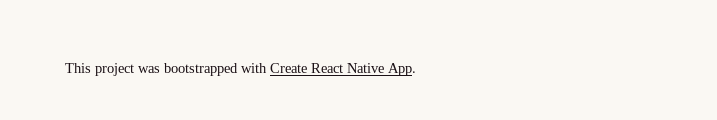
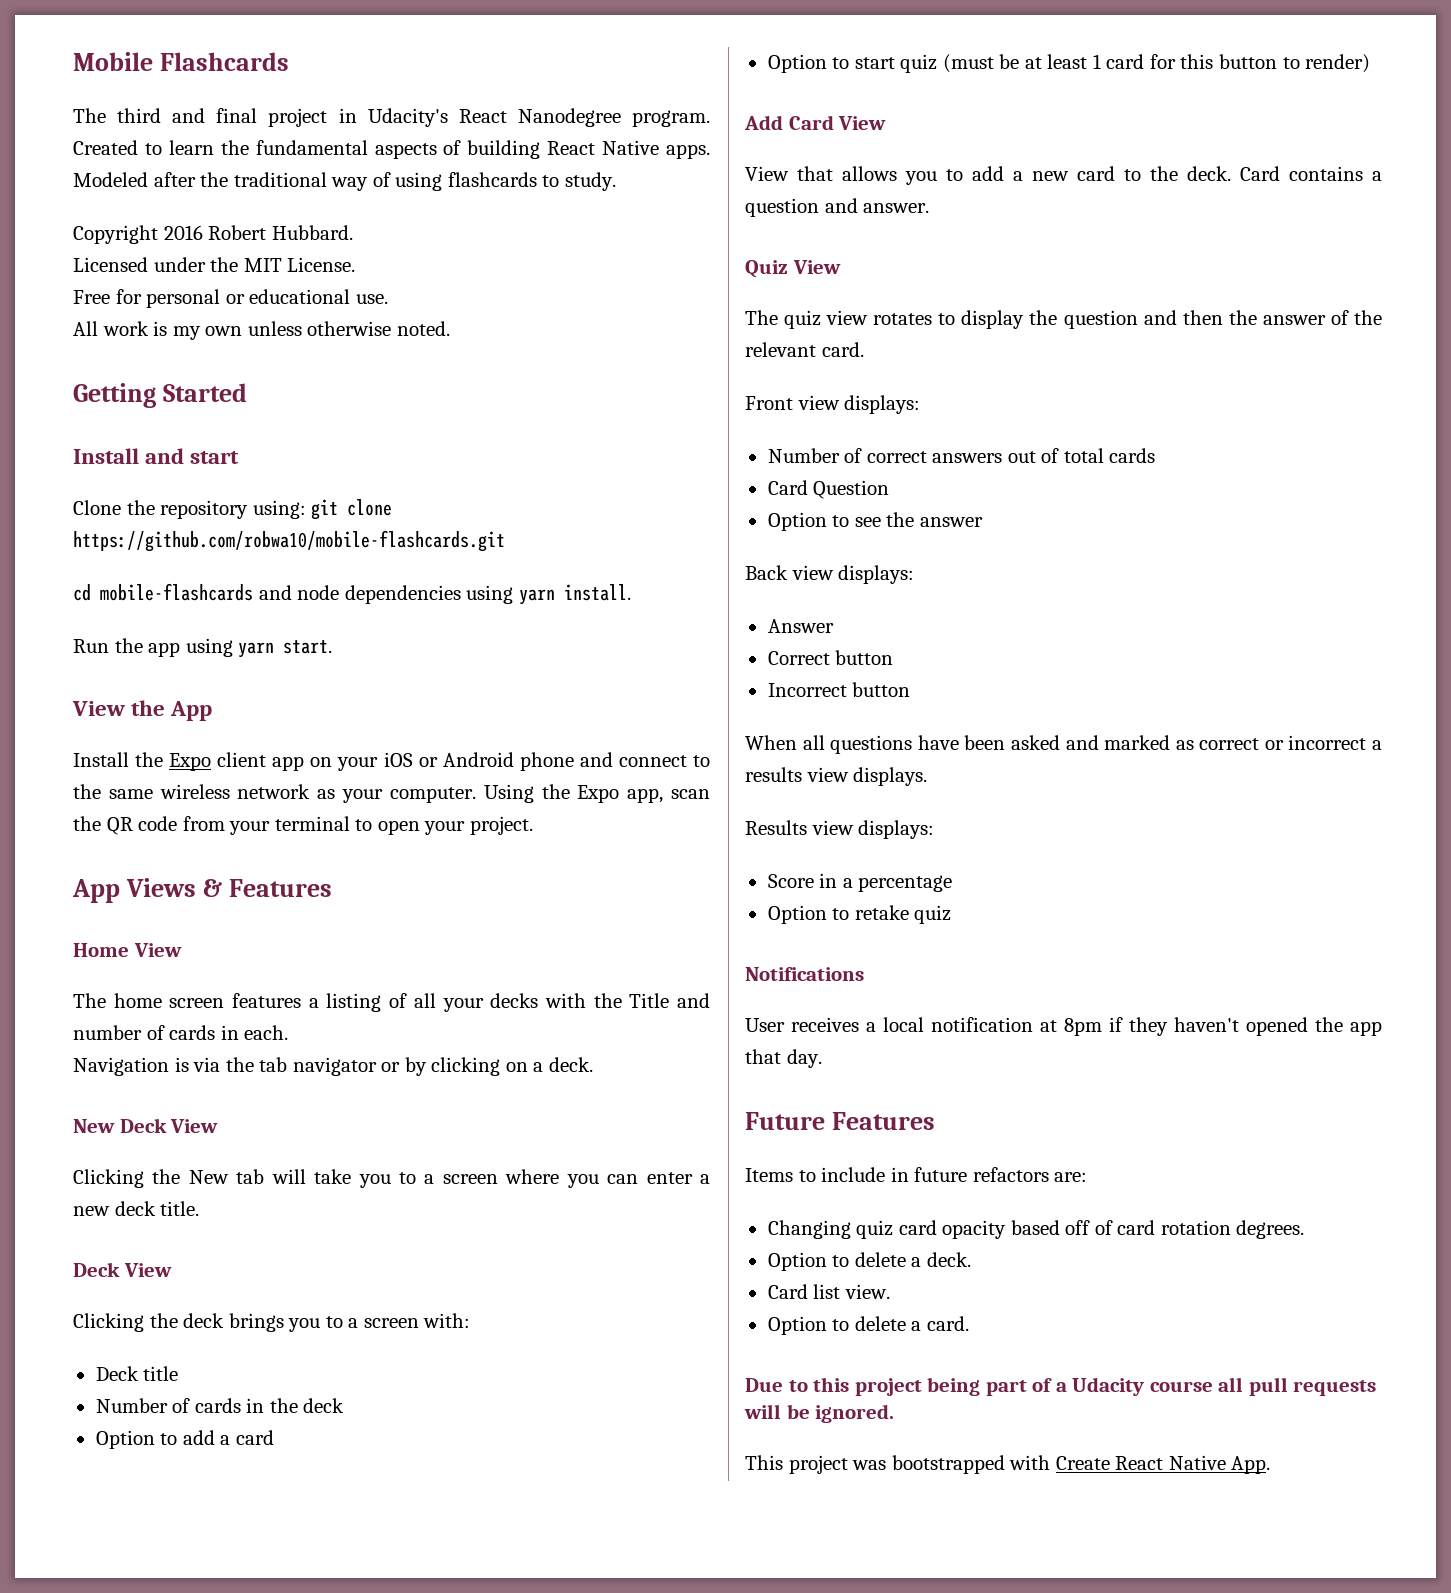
+ Mobile Flashcards
+ The third and final project in Udacity's React Nanodegree program. Created to learn the fundamental aspects of building React Native apps. Modeled after the traditional way of using flashcards to study.
+ Copyright 2016 Robert Hubbard.
+ Licensed under the MIT License.
+ Free for personal or educational use.
+ All work is my own unless otherwise noted.
+ Getting Started
+ Install and start
+ Clone the repository using: git clone https://github.com/robwa10/mobile-flashcards.git
+ cd mobile-flashcards and node dependencies using yarn install.
+ Run the app using yarn start.
+ View the App
+ Install the Expo client app on your iOS or Android phone and connect to the same wireless network as your computer. Using the Expo app, scan the QR code from your terminal to open your project.
+ App Views & Features
+ Home View
+ The home screen features a listing of all your decks with the Title and number of cards in each.
+ Navigation is via the tab navigator or by clicking on a deck.
+ New Deck View
+ Clicking the New tab will take you to a screen where you can enter a new deck title.
+ Deck View
+ Clicking the deck brings you to a screen with:
+ Deck title
+ Number of cards in the deck
+ Option to add a card
+ Option to start quiz (must be at least 1 card for this button to render)
+ Add Card View
+ View that allows you to add a new card to the deck. Card contains a question and answer.
+ Quiz View
+ The quiz view rotates to display the question and then the answer of the relevant card.
+ Front view displays:
+ Number of correct answers out of total cards
+ Card Question
+ Option to see the answer
+ Back view displays:
+ Answer
+ Correct button
+ Incorrect button
+ When all questions have been asked and marked as correct or incorrect a results view displays.
+ Results view displays:
+ Score in a percentage
+ Option to retake quiz
+ Notifications
+ User receives a local notification at 8pm if they haven't opened the app that day.
+ Future Features
+ Items to include in future refactors are:
+ Changing quiz card opacity based off of card rotation degrees.
+ Option to delete a deck.
+ Card list view.
+ Option to delete a card.
+ Due to this project being part of a Udacity course all pull requests will be ignored.

